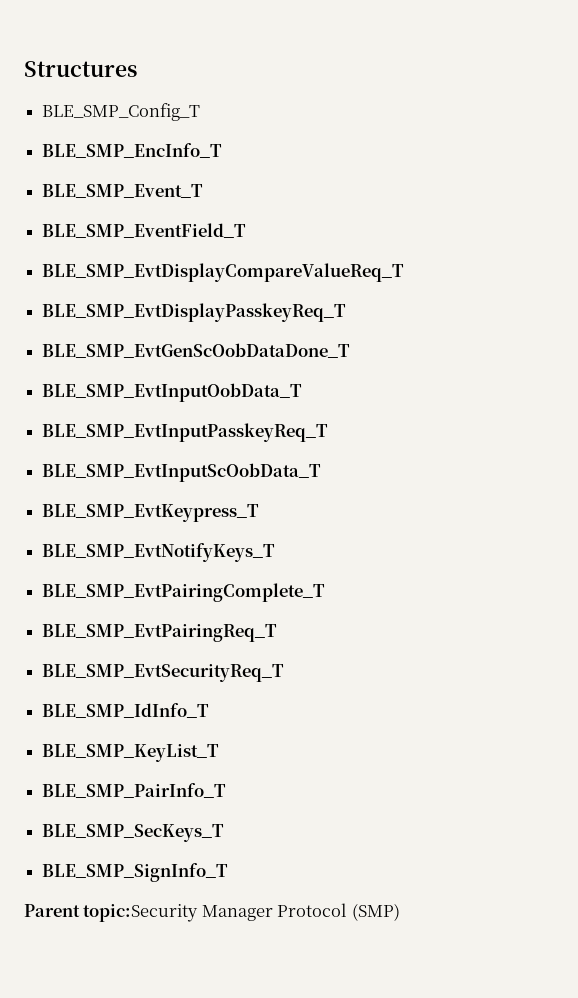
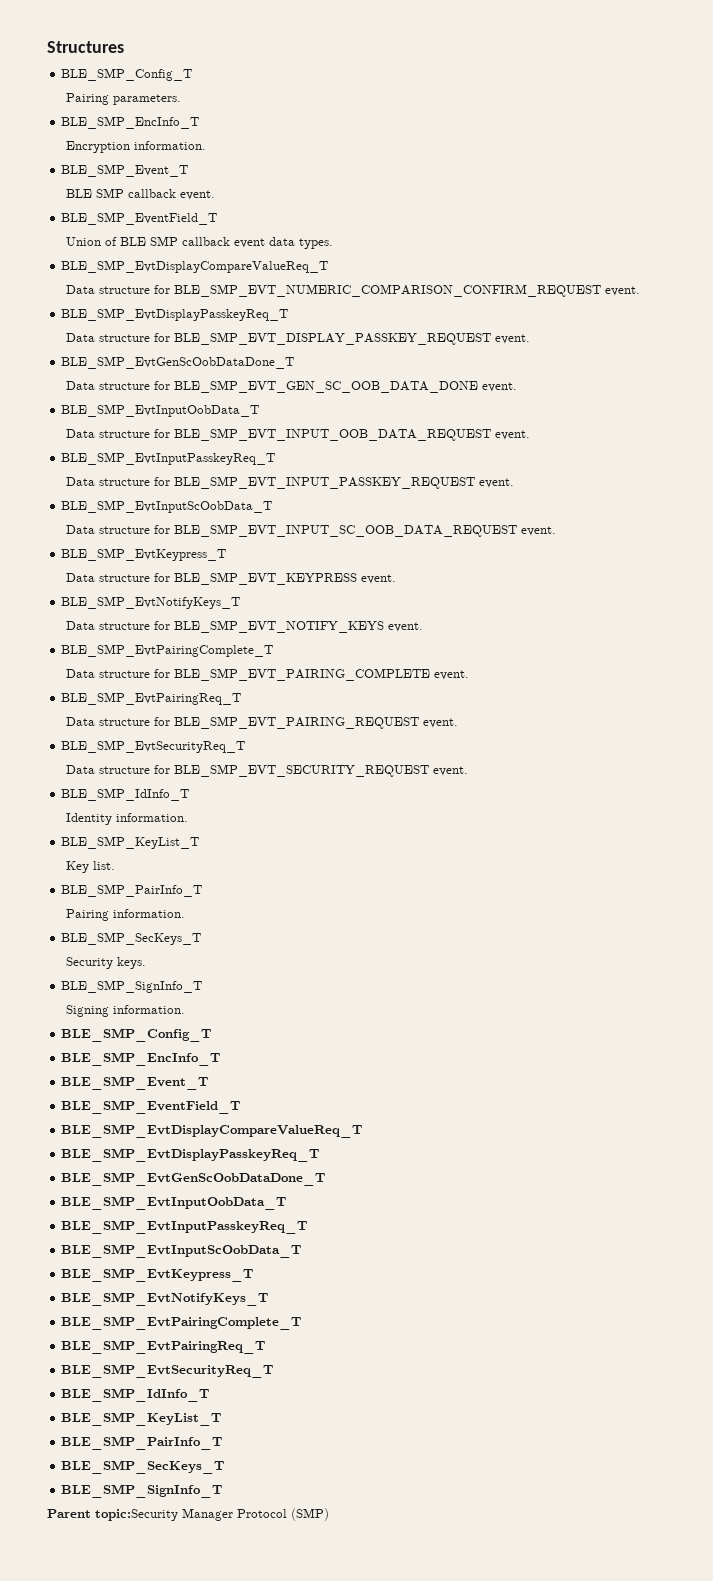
+ Pairing parameters.
+ BLE_SMP_EncInfo_T
+ Encryption information.
+ BLE_SMP_Event_T
+ BLE SMP callback event.
+ BLE_SMP_EventField_T
+ Union of BLE SMP callback event data types.
+ BLE_SMP_EvtDisplayCompareValueReq_T
+ Data structure for BLE_SMP_EVT_NUMERIC_COMPARISON_CONFIRM_REQUEST event.
+ BLE_SMP_EvtDisplayPasskeyReq_T
+ Data structure for BLE_SMP_EVT_DISPLAY_PASSKEY_REQUEST event.
+ BLE_SMP_EvtGenScOobDataDone_T
+ Data structure for BLE_SMP_EVT_GEN_SC_OOB_DATA_DONE event.
+ BLE_SMP_EvtInputOobData_T
+ Data structure for BLE_SMP_EVT_INPUT_OOB_DATA_REQUEST event.
+ BLE_SMP_EvtInputPasskeyReq_T
+ Data structure for BLE_SMP_EVT_INPUT_PASSKEY_REQUEST event.
+ BLE_SMP_EvtInputScOobData_T
+ Data structure for BLE_SMP_EVT_INPUT_SC_OOB_DATA_REQUEST event.
+ BLE_SMP_EvtKeypress_T
+ Data structure for BLE_SMP_EVT_KEYPRESS event.
+ BLE_SMP_EvtNotifyKeys_T
+ Data structure for BLE_SMP_EVT_NOTIFY_KEYS event.
+ BLE_SMP_EvtPairingComplete_T
+ Data structure for BLE_SMP_EVT_PAIRING_COMPLETE event.
+ BLE_SMP_EvtPairingReq_T
+ Data structure for BLE_SMP_EVT_PAIRING_REQUEST event.
+ BLE_SMP_EvtSecurityReq_T
+ Data structure for BLE_SMP_EVT_SECURITY_REQUEST event.
+ BLE_SMP_IdInfo_T
+ Identity information.
+ BLE_SMP_KeyList_T
+ Key list.
+ BLE_SMP_PairInfo_T
+ Pairing information.
+ BLE_SMP_SecKeys_T
+ Security keys.
+ BLE_SMP_SignInfo_T
+ Signing information.
+ BLE_SMP_Config_T

